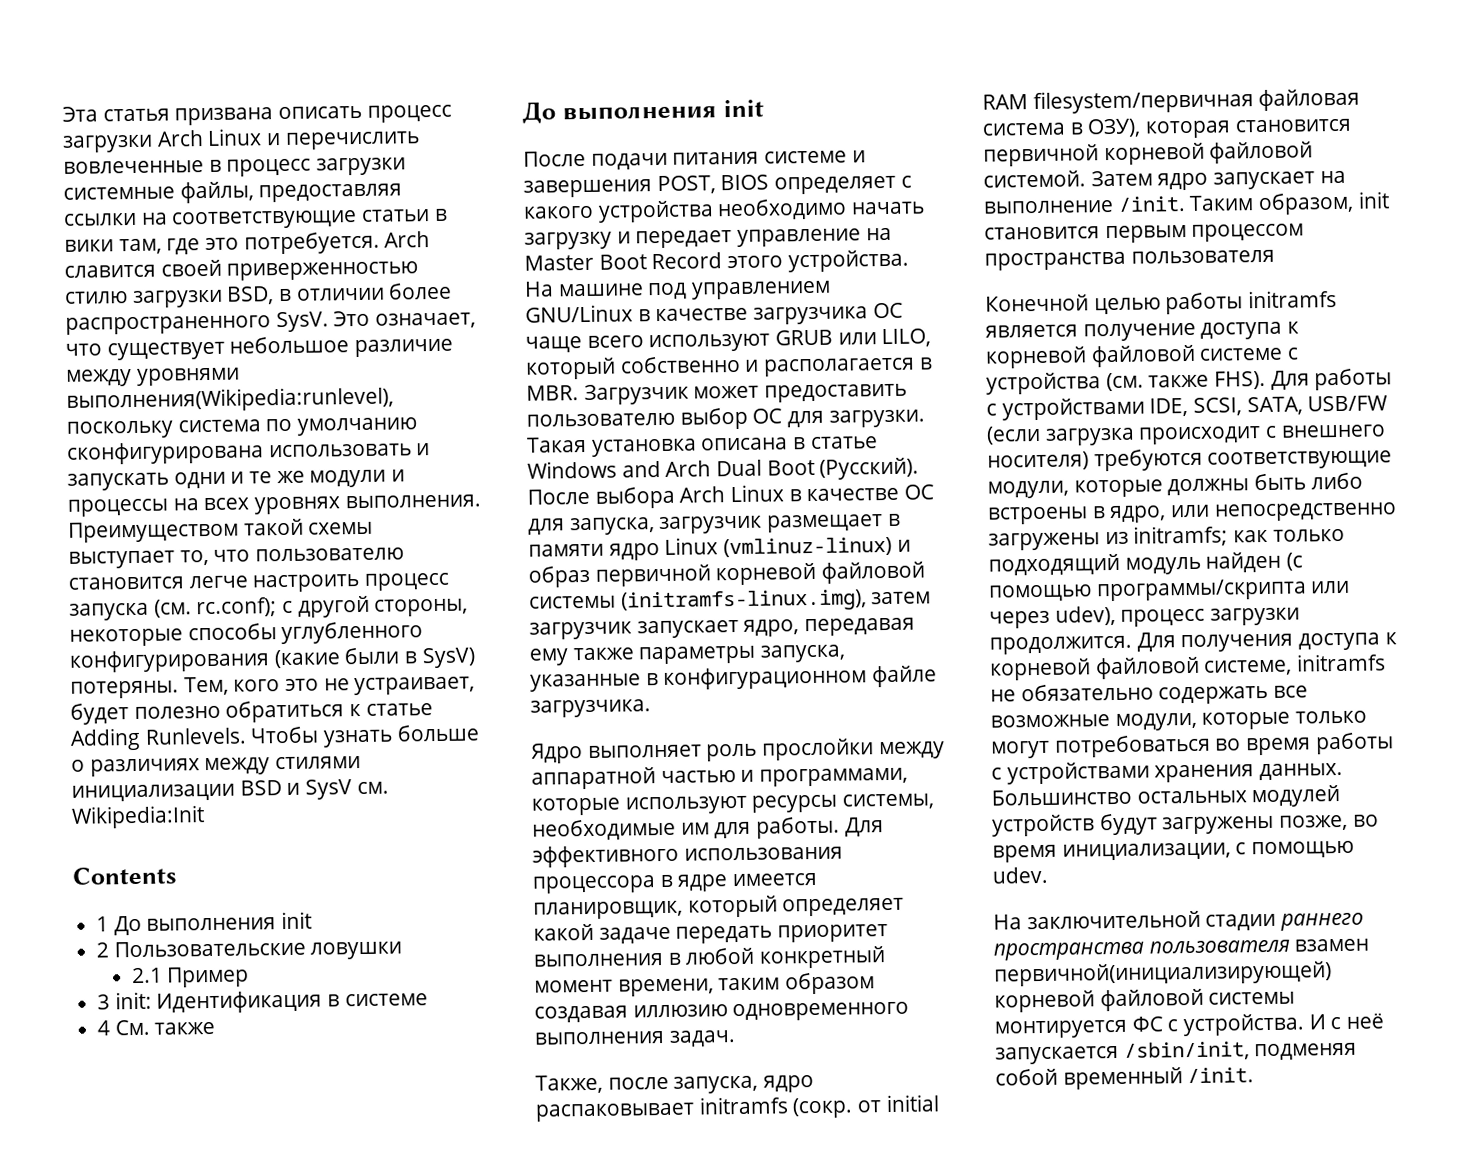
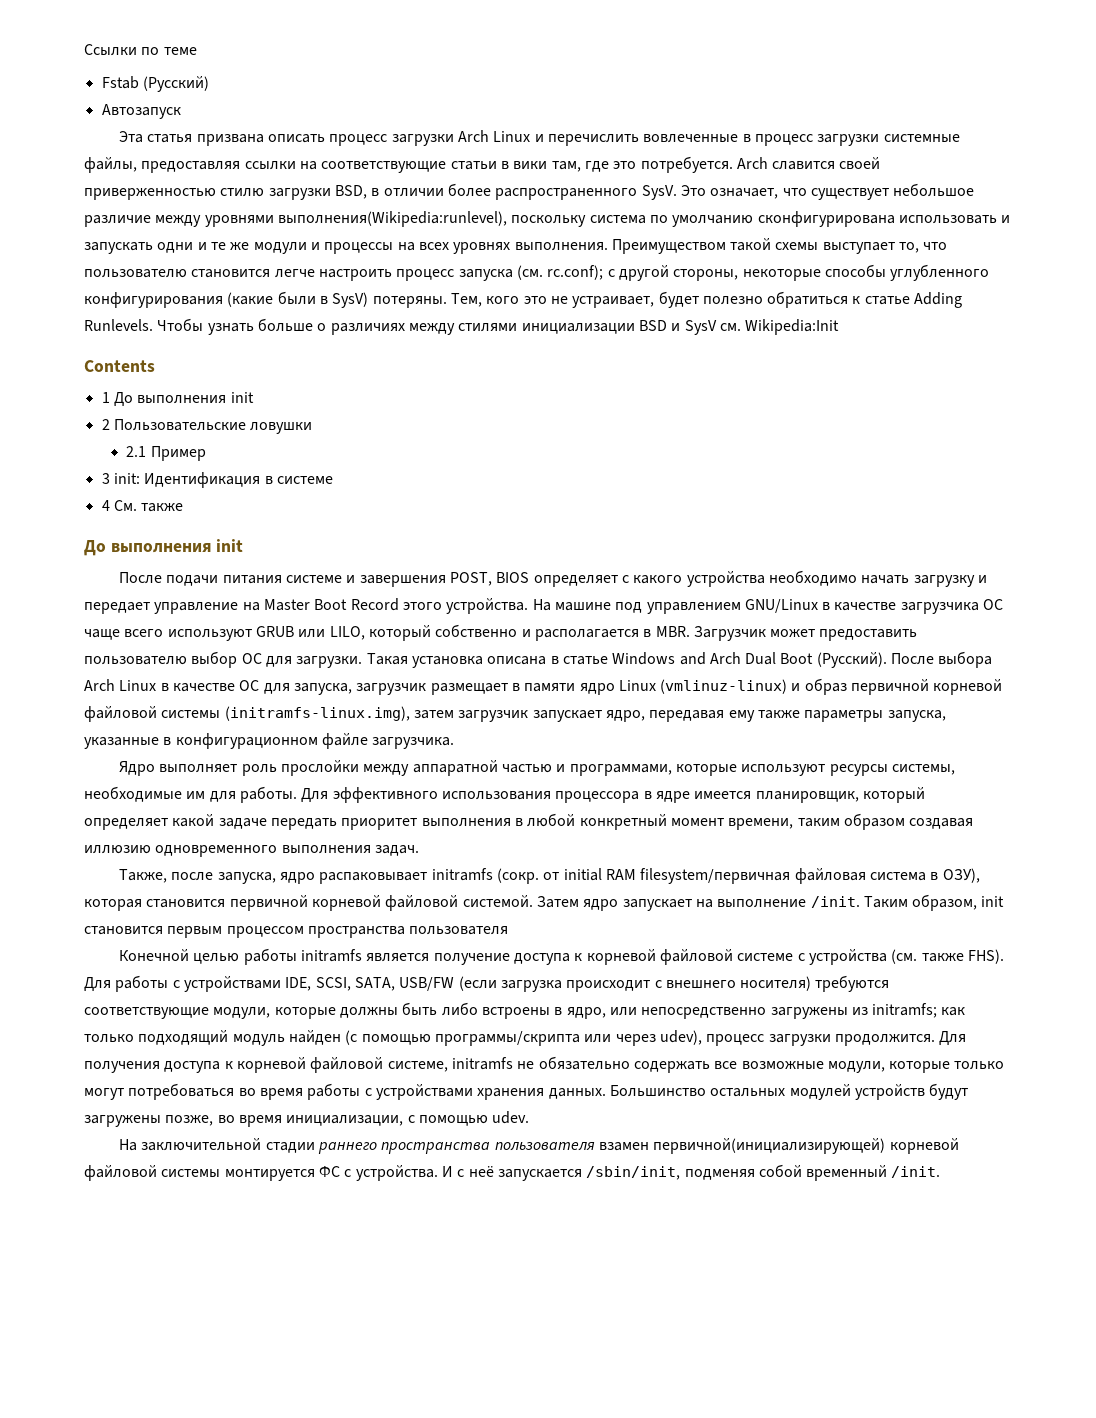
+ Ссылки по теме
+ Fstab (Русский)
+ Автозапуск

